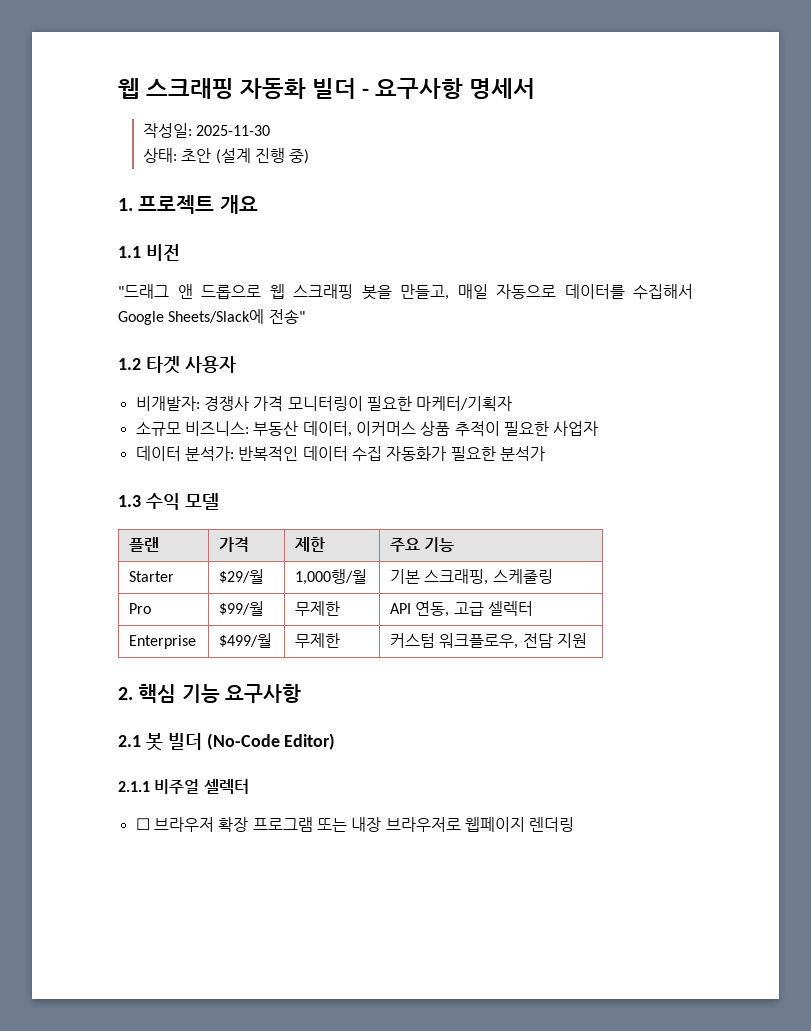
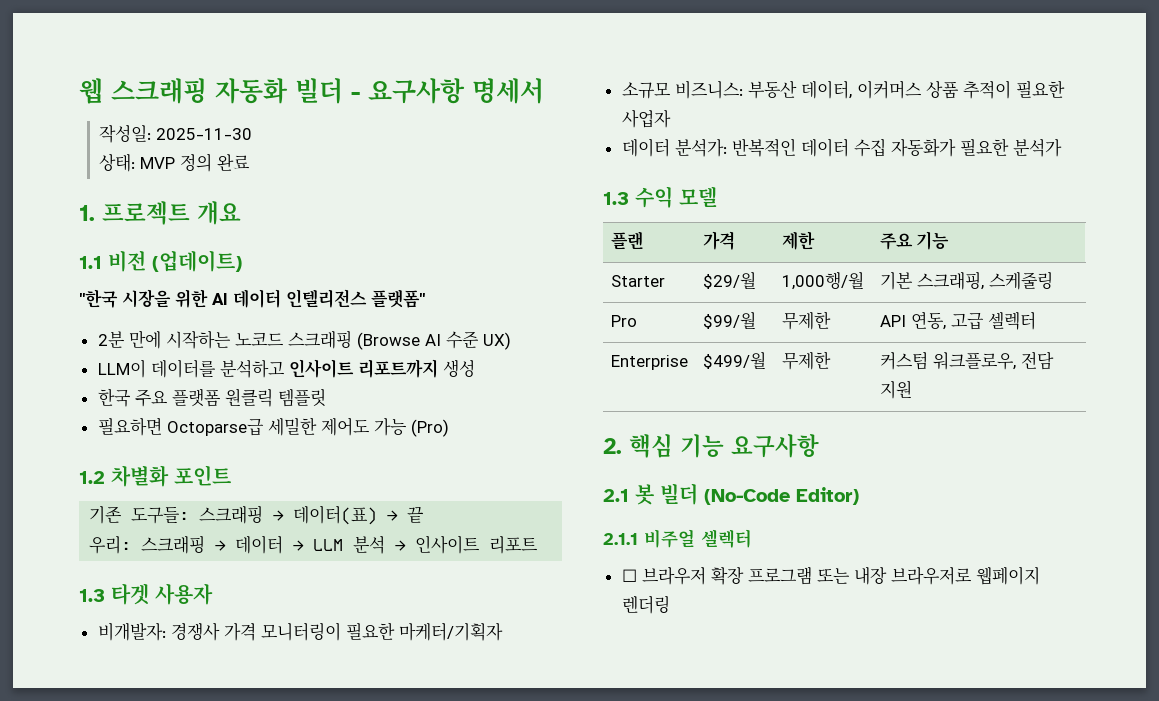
- 상태: 초안 (설계 진행 중)
+ 상태: MVP 정의 완료
- 1.1 비전
- "드래그 앤 드롭으로 웹 스크래핑 봇을 만들고, 매일 자동으로 데이터를 수집해서 Google Sheets/Slack에 전송"
- 1.2 타겟 사용자
+ 1.1 비전 (업데이트)
+ "한국 시장을 위한 AI 데이터 인텔리전스 플랫폼"
+ 2분 만에 시작하는 노코드 스크래핑 (Browse AI 수준 UX)
+ LLM이 데이터를 분석하고 인사이트 리포트까지 생성
+ 한국 주요 플랫폼 원클릭 템플릿
+ 필요하면 Octoparse급 세밀한 제어도 가능 (Pro)
+ 1.2 차별화 포인트
+ 기존 도구들: 스크래핑 → 데이터(표) → 끝
+ 우리: 스크래핑 → 데이터 → LLM 분석 → 인사이트 리포트
+ 1.3 타겟 사용자

